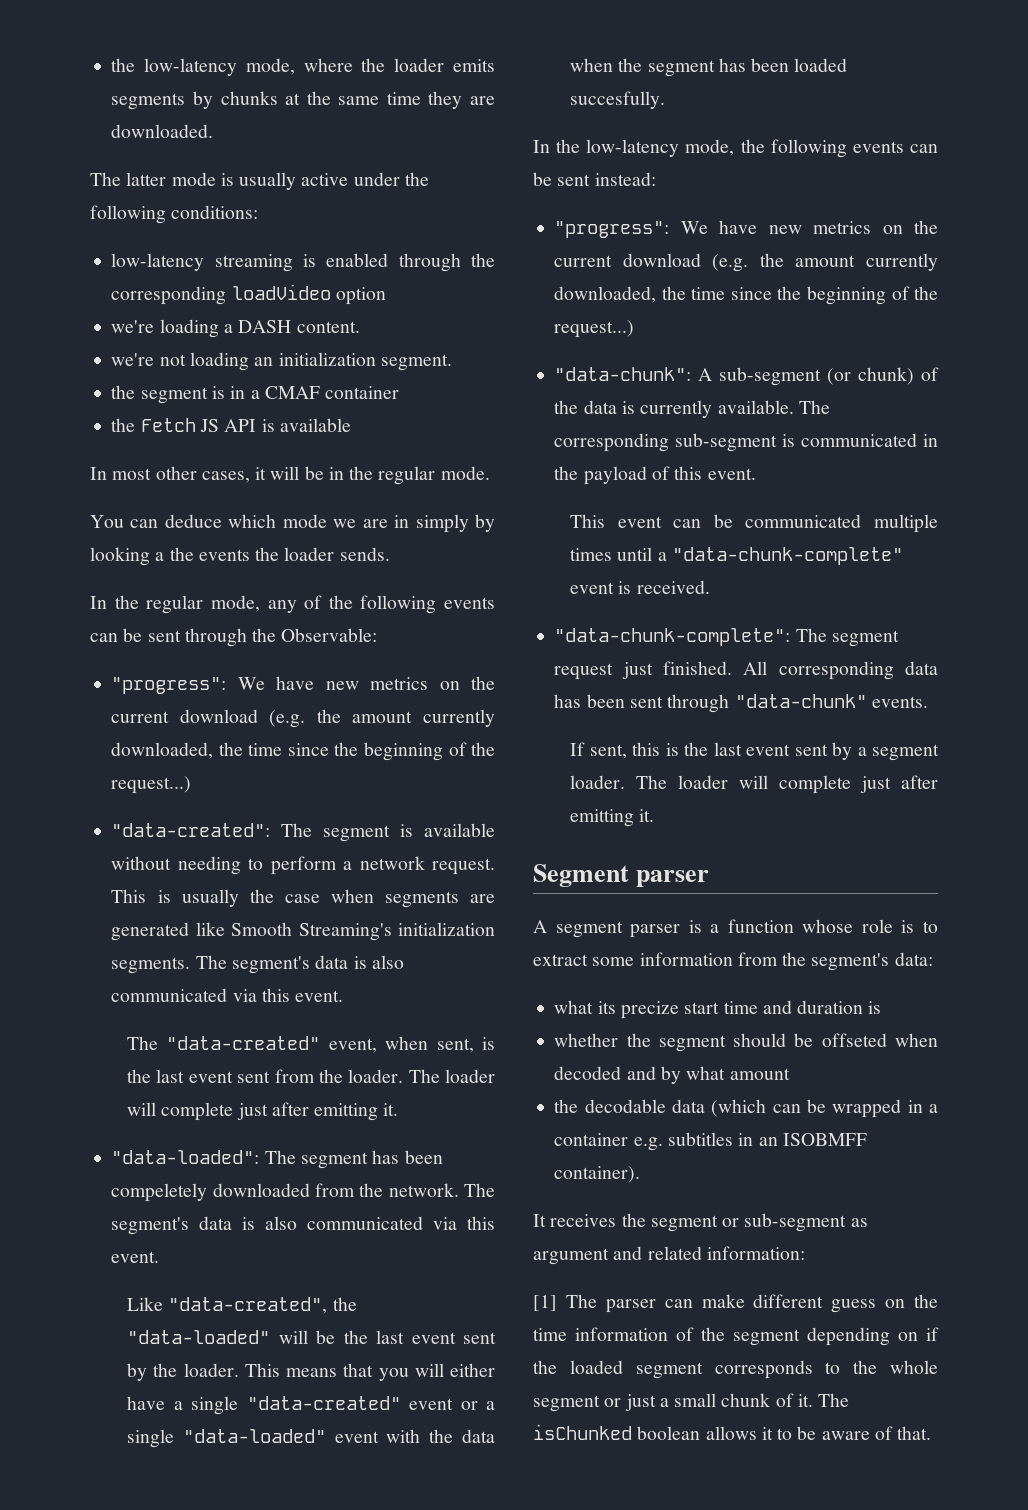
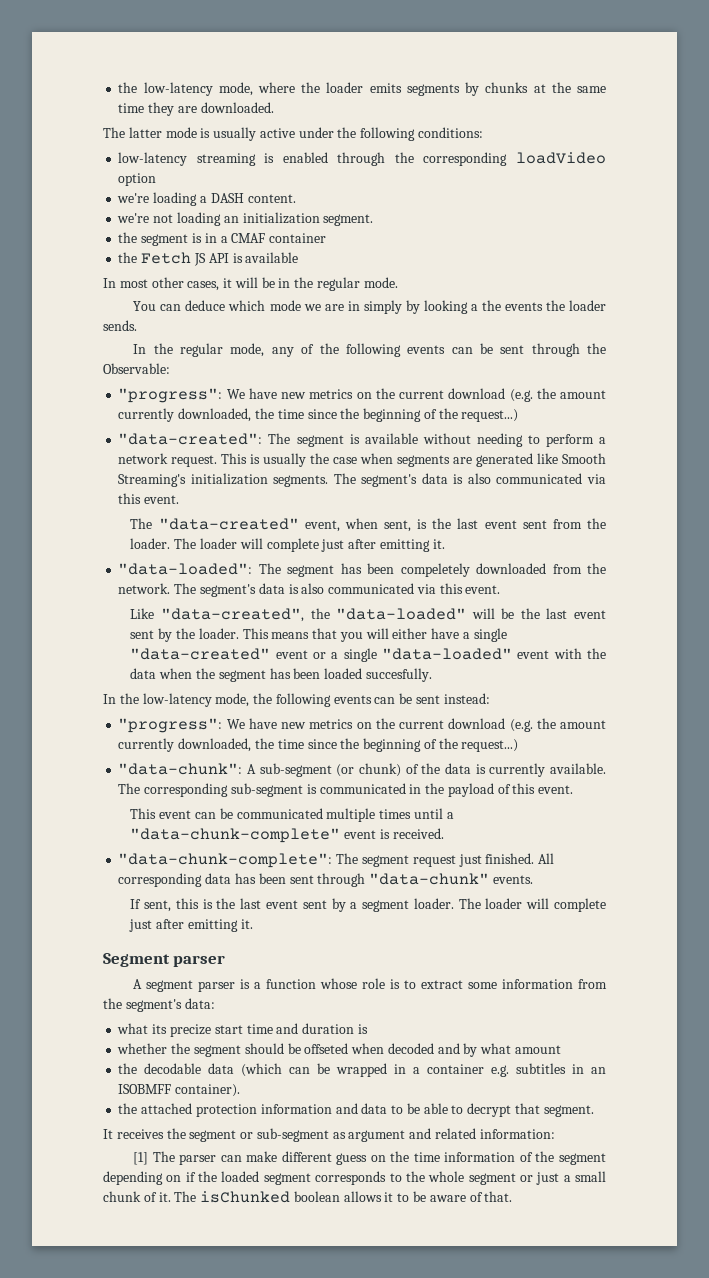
+ the attached protection information and data to be able to decrypt that segment.

